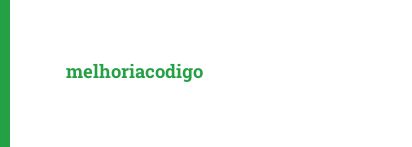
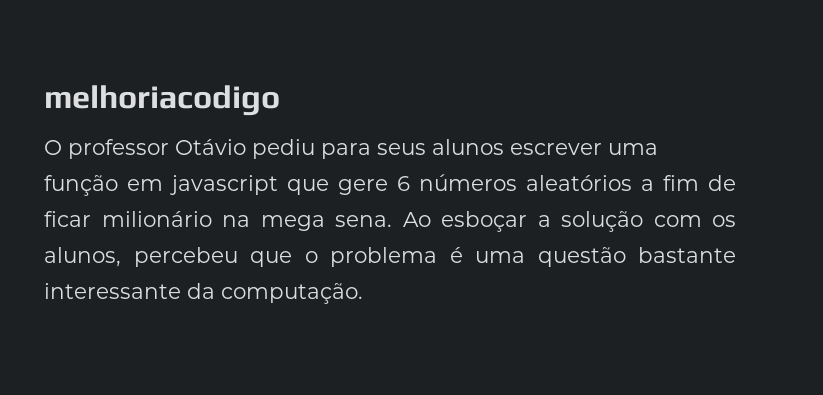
+ O professor Otávio pediu para seus alunos escrever uma função em javascript que gere 6 números aleatórios a fim de ficar milionário na mega sena. Ao esboçar a solução com os alunos, percebeu que o problema é uma questão bastante interessante da computação.

